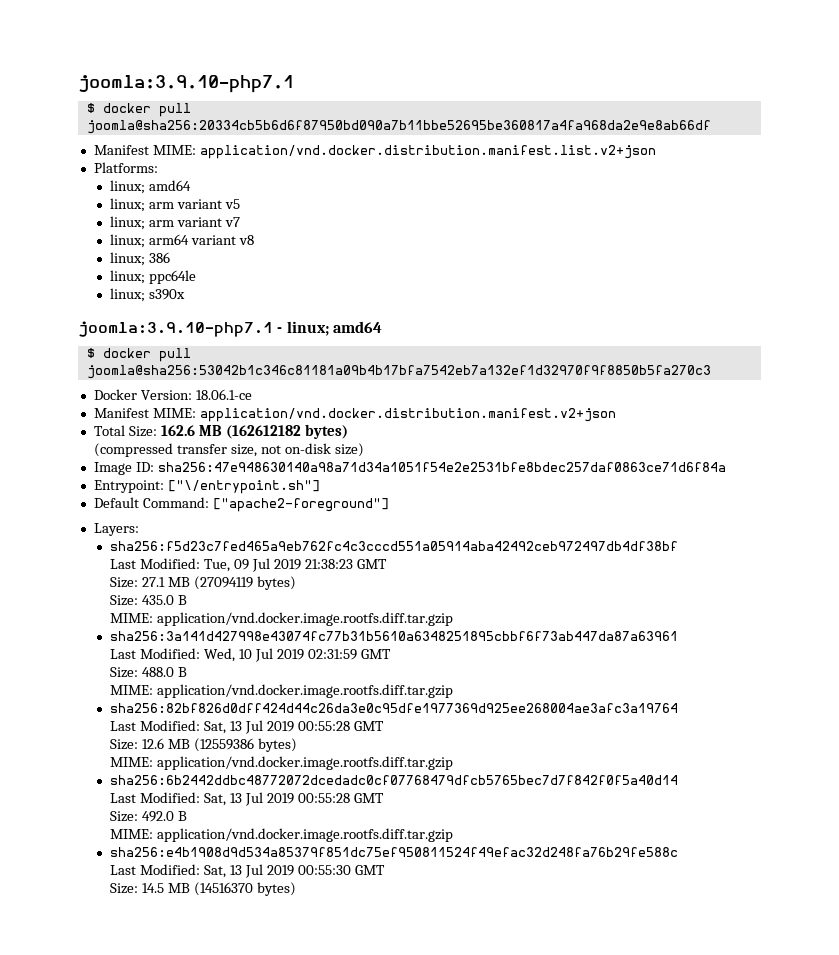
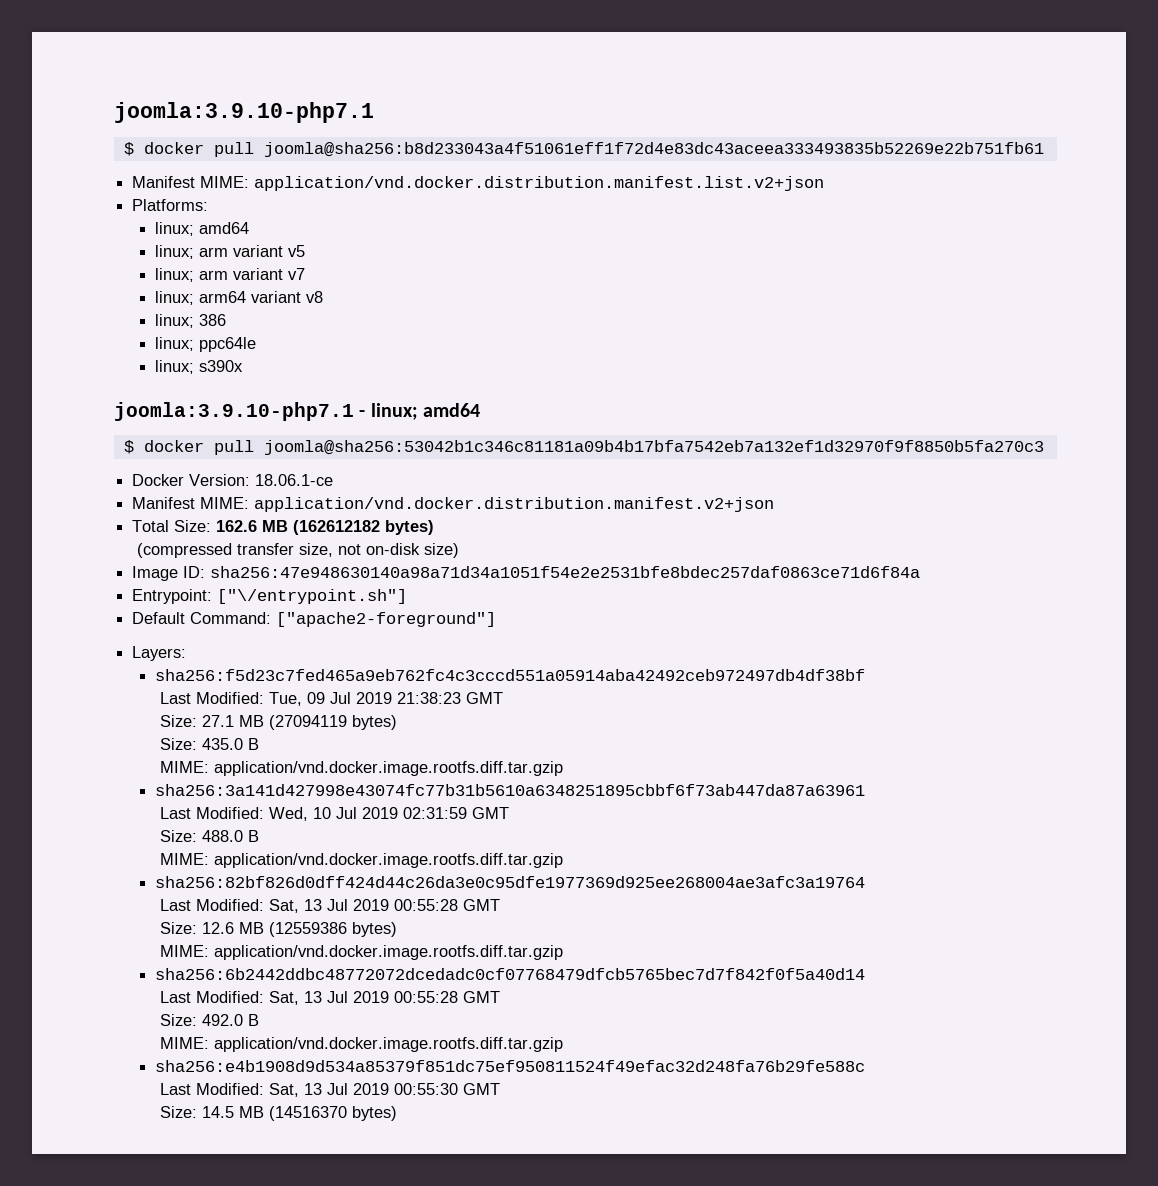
- $ docker pull joomla@sha256:20334cb5b6d6f87950bd090a7b11bbe52695be360817a4fa968da2e9e8ab66df
+ $ docker pull joomla@sha256:b8d233043a4f51061eff1f72d4e83dc43aceea333493835b52269e22b751fb61

